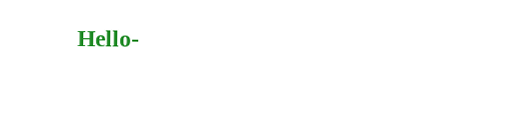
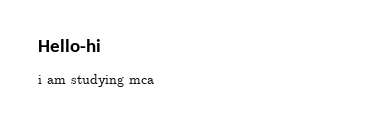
- Hello-
+ Hello-hi
+ i am studying mca

